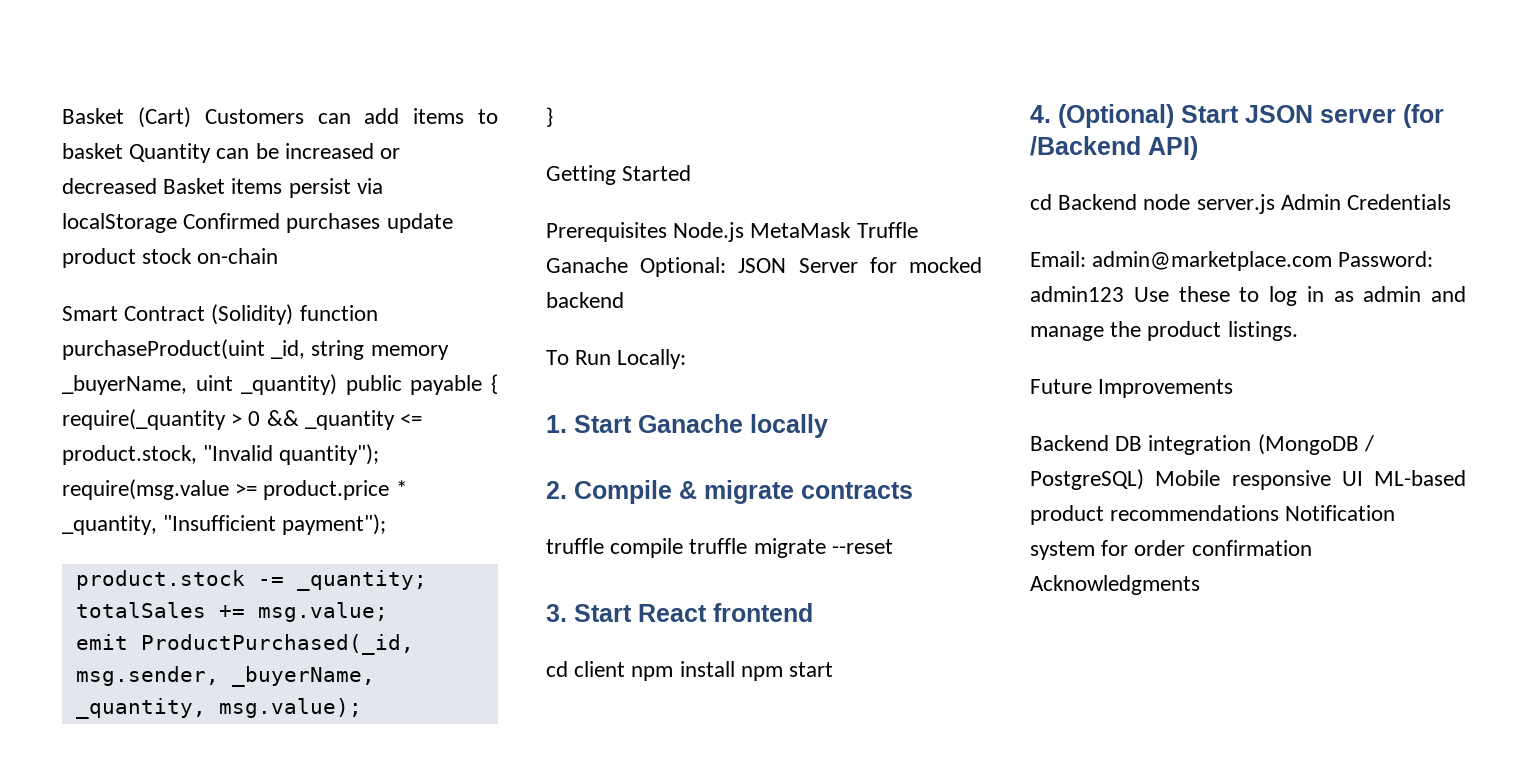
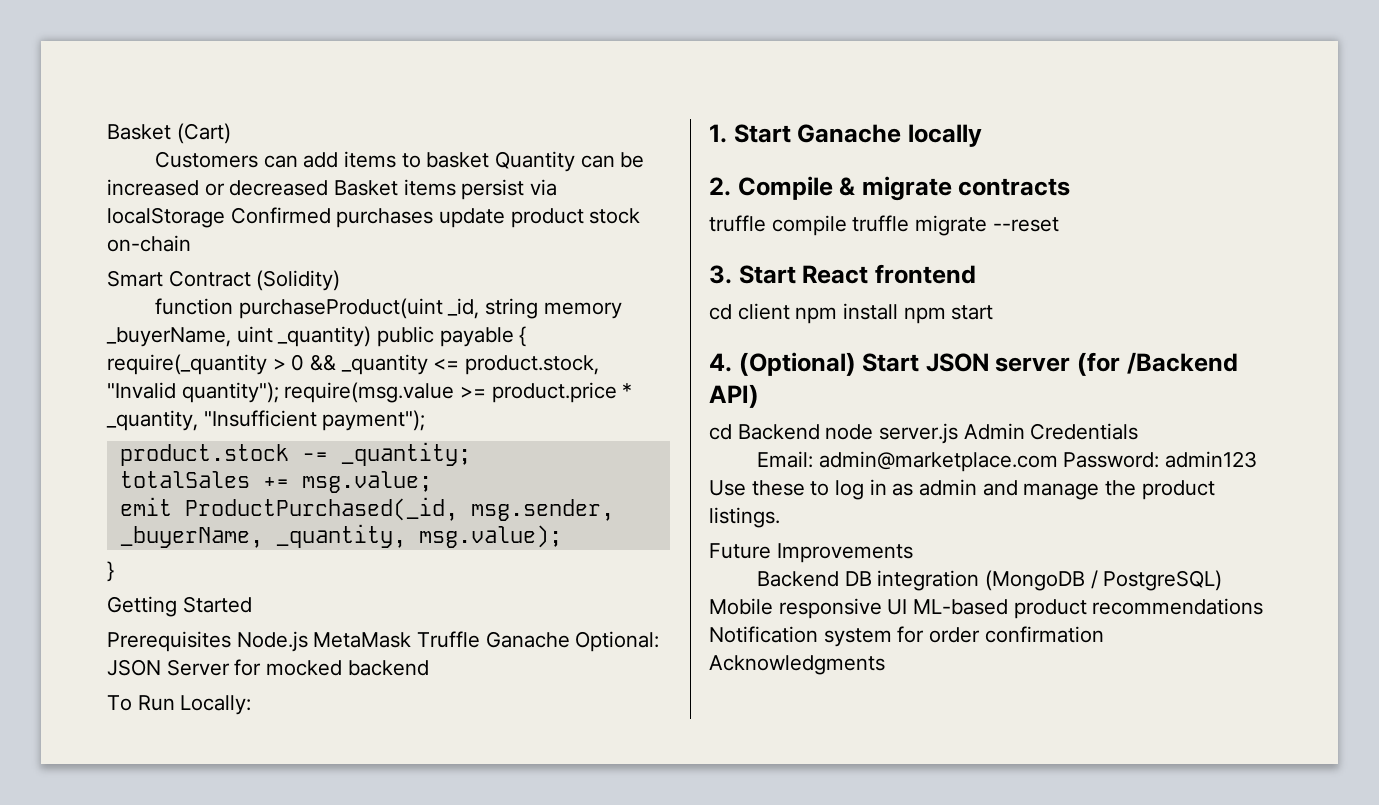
- Basket (Cart) Customers can add items to basket Quantity can be increased or decreased Basket items persist via localStorage Confirmed purchases update product stock on-chain
+ Basket (Cart)
+ Customers can add items to basket Quantity can be increased or decreased Basket items persist via localStorage Confirmed purchases update product stock on-chain
- Smart Contract (Solidity) function purchaseProduct(uint _id, string memory _buyerName, uint _quantity) public payable { require(_quantity > 0 && _quantity <= product.stock, "Invalid quantity"); require(msg.value >= product.price * _quantity, "Insufficient payment");
+ Smart Contract (Solidity)
+ function purchaseProduct(uint _id, string memory _buyerName, uint _quantity) public payable { require(_quantity > 0 && _quantity <= product.stock, "Invalid quantity"); require(msg.value >= product.price * _quantity, "Insufficient payment");

